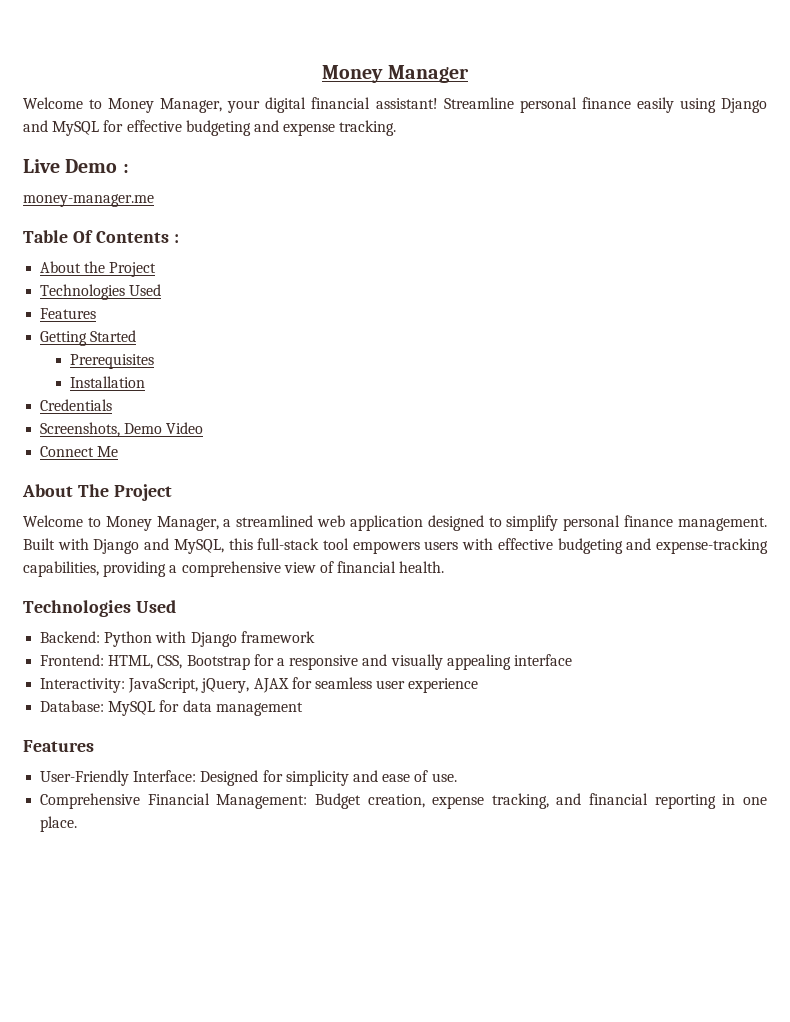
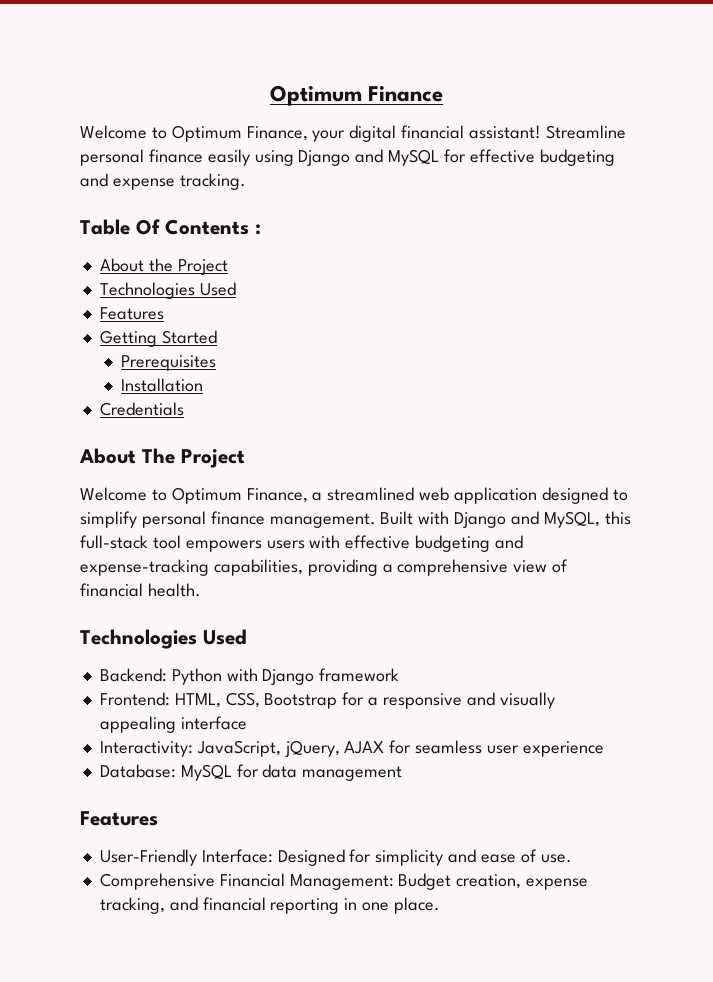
- Money Manager
- Welcome to Money Manager, your digital financial assistant!
+ Optimum Finance
+ Welcome to Optimum Finance, your digital financial assistant!
- Live Demo :
- money-manager.me
- Screenshots, Demo Video
- Connect Me
- Welcome to Money Manager, a streamlined web application designed to simplify personal finance management.
+ Welcome to Optimum Finance, a streamlined web application designed to simplify personal finance management.

